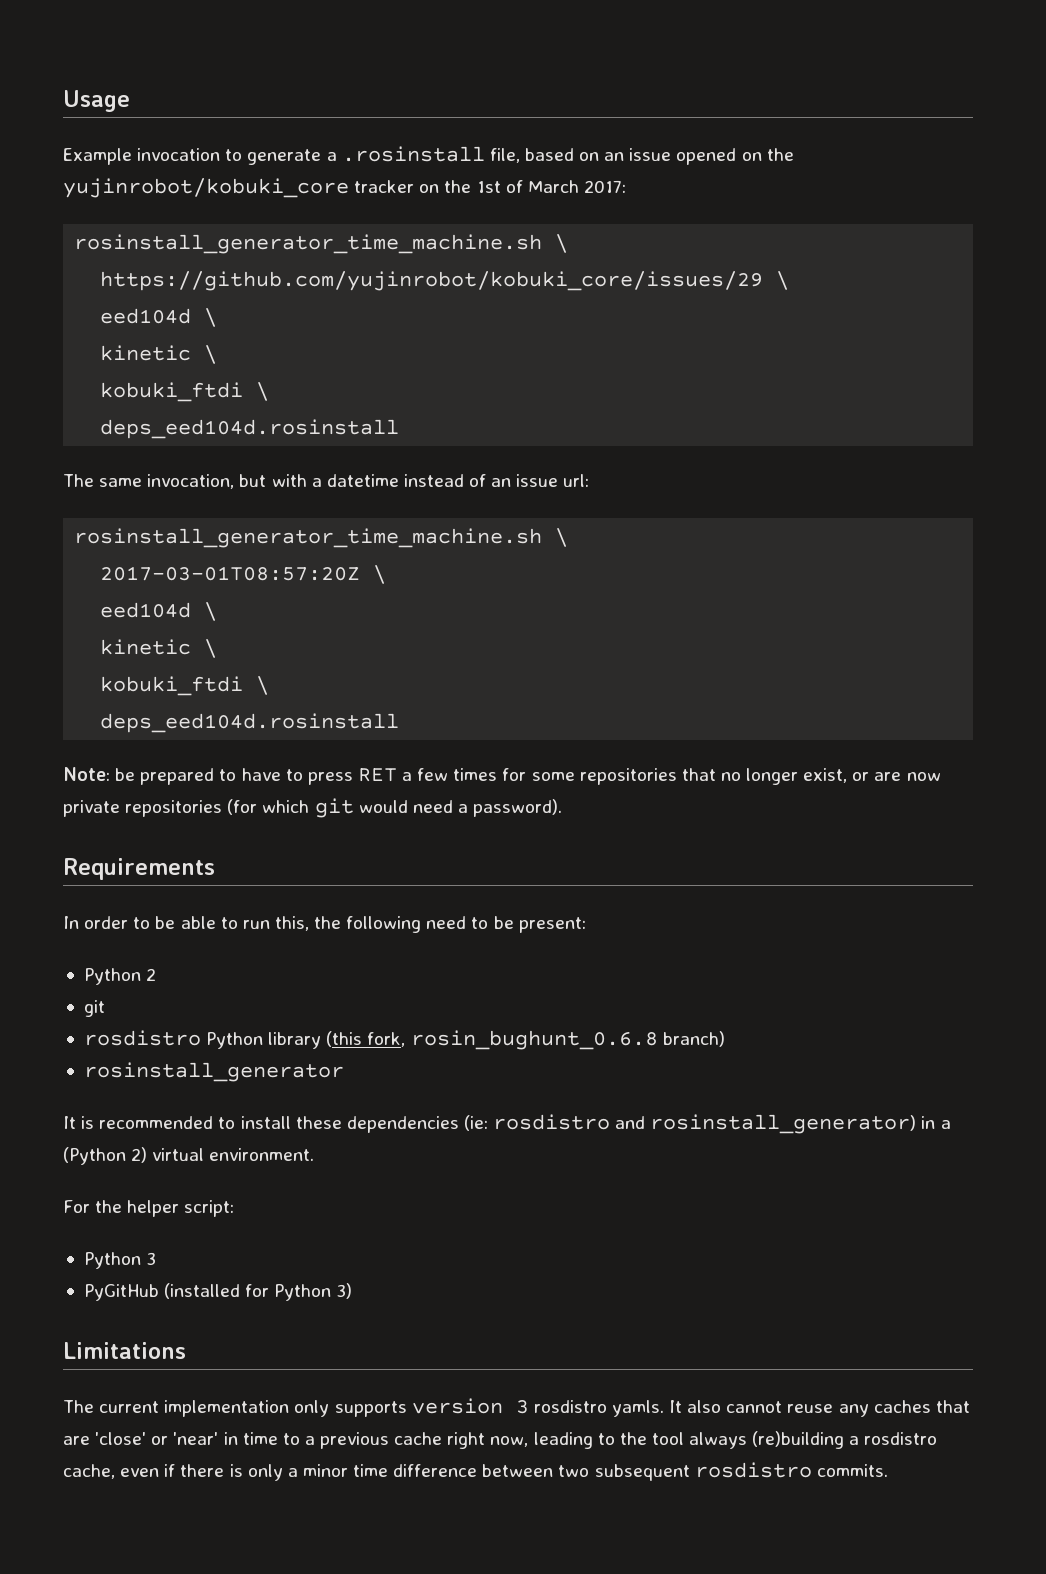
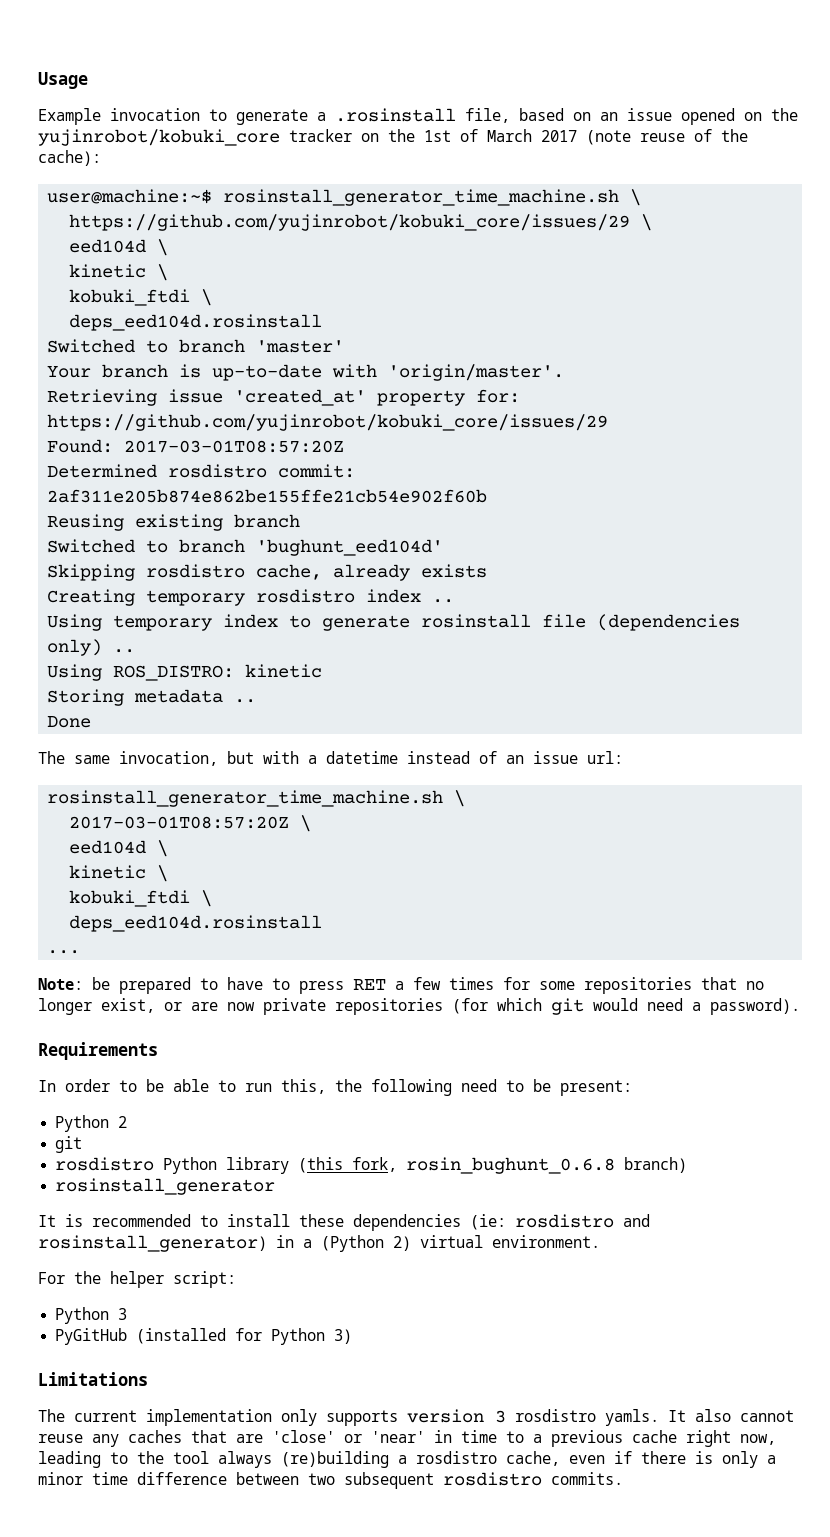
- Example invocation to generate a .rosinstall file, based on an issue opened on the yujinrobot/kobuki_core tracker on the 1st of March 2017:
- rosinstall_generator_time_machine.sh \
+ Example invocation to generate a .rosinstall file, based on an issue opened on the yujinrobot/kobuki_core tracker on the 1st of March 2017 (note reuse of the cache):
+ user@machine:~$ rosinstall_generator_time_machine.sh \
+ Switched to branch 'master'
+ Your branch is up-to-date with 'origin/master'.
+ Retrieving issue 'created_at' property for: https://github.com/yujinrobot/kobuki_core/issues/29
+ Found: 2017-03-01T08:57:20Z
+ Determined rosdistro commit: 2af311e205b874e862be155ffe21cb54e902f60b
+ Reusing existing branch
+ Switched to branch 'bughunt_eed104d'
+ Skipping rosdistro cache, already exists
+ Creating temporary rosdistro index ..
+ Using temporary index to generate rosinstall file (dependencies only) ..
+ Using ROS_DISTRO: kinetic
+ Storing metadata ..
+ Done
+ ...

